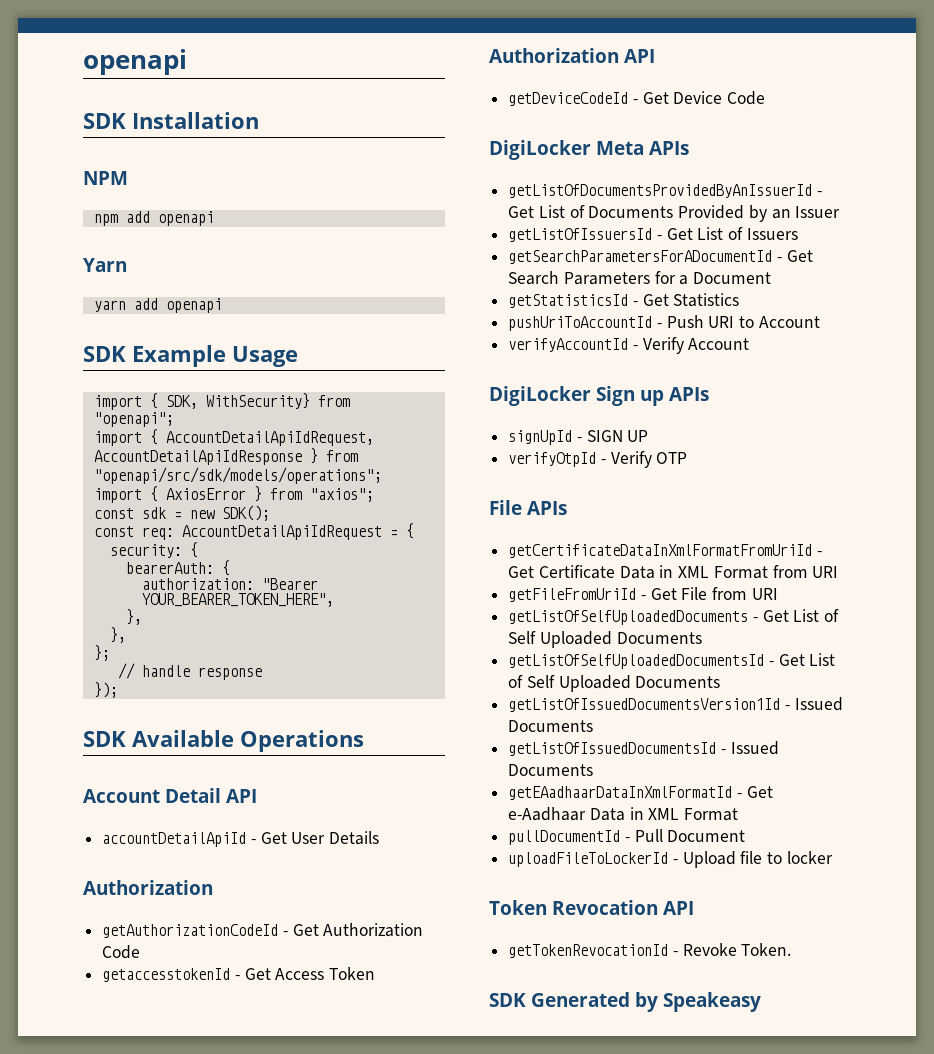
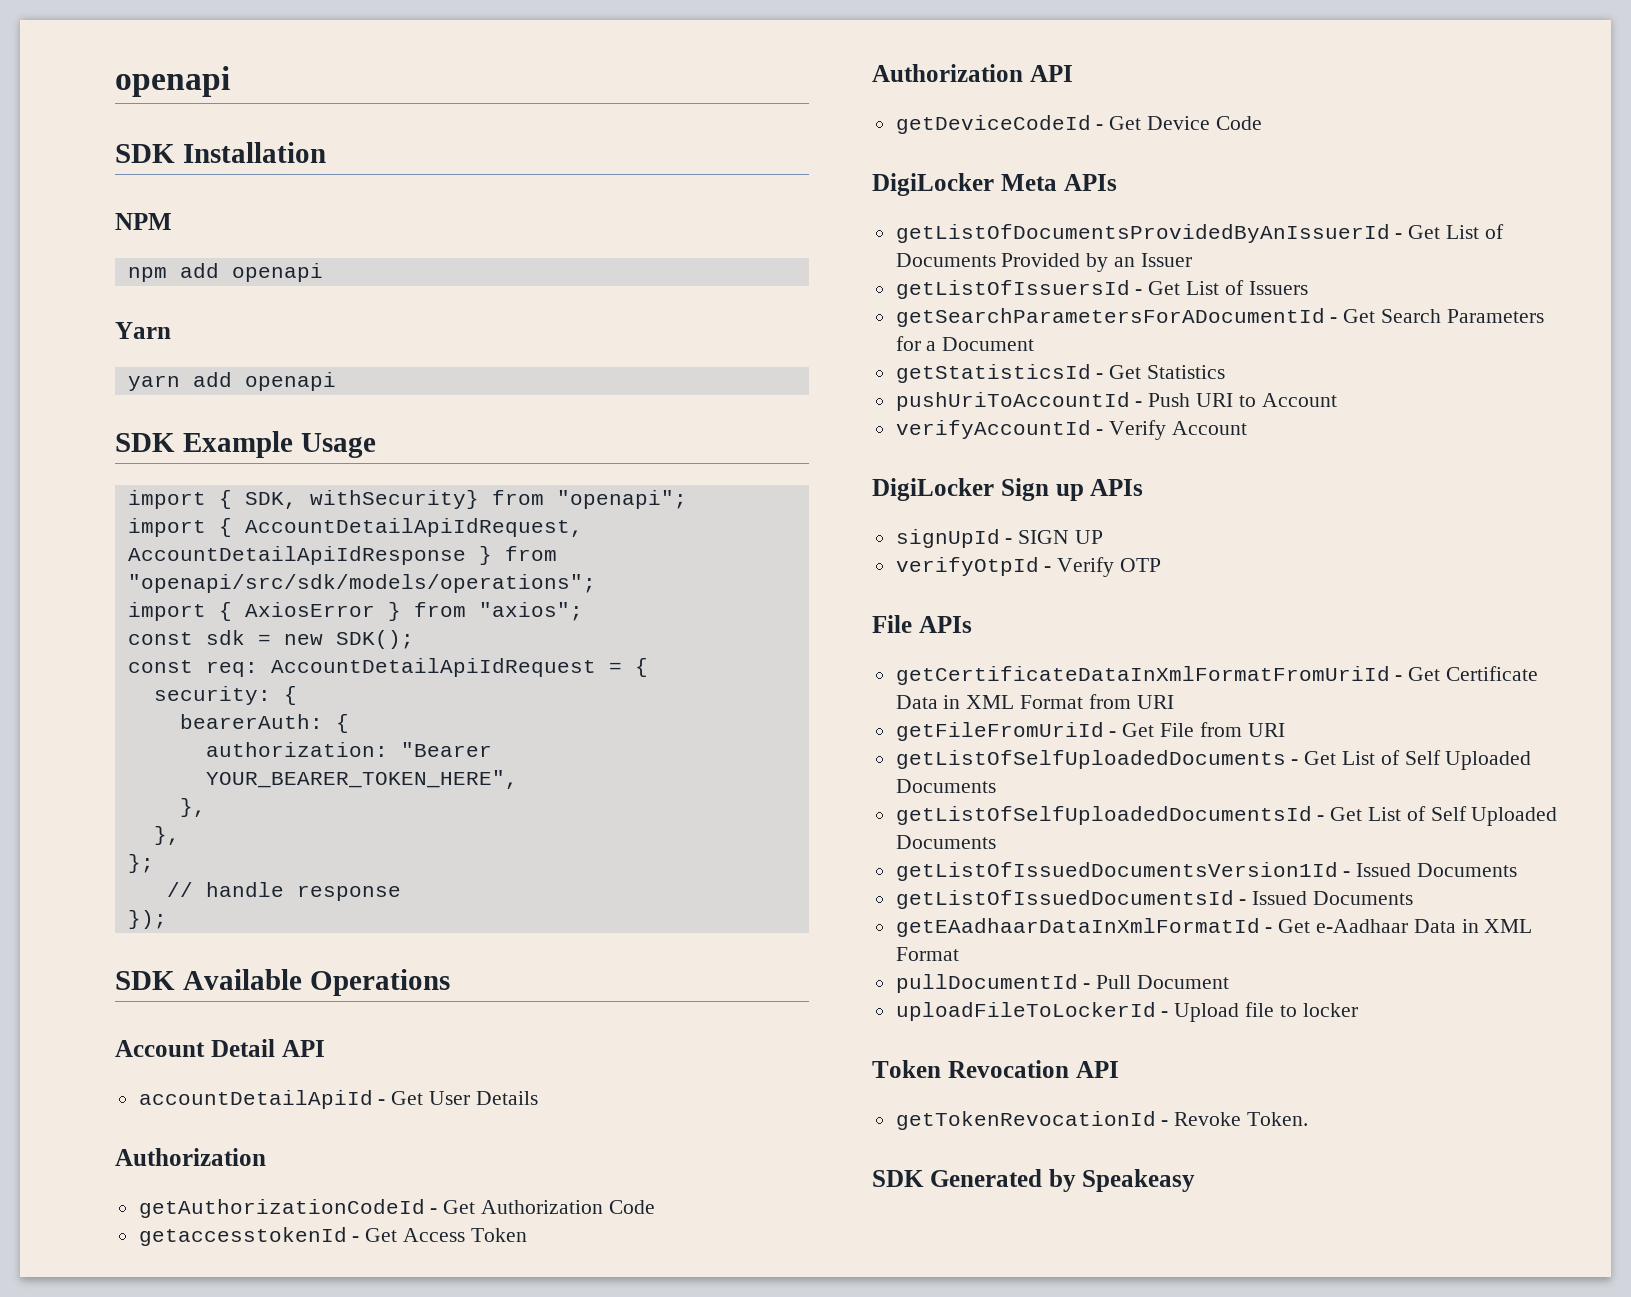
- import { SDK, WithSecurity} from "openapi";
+ import { SDK, withSecurity} from "openapi";

